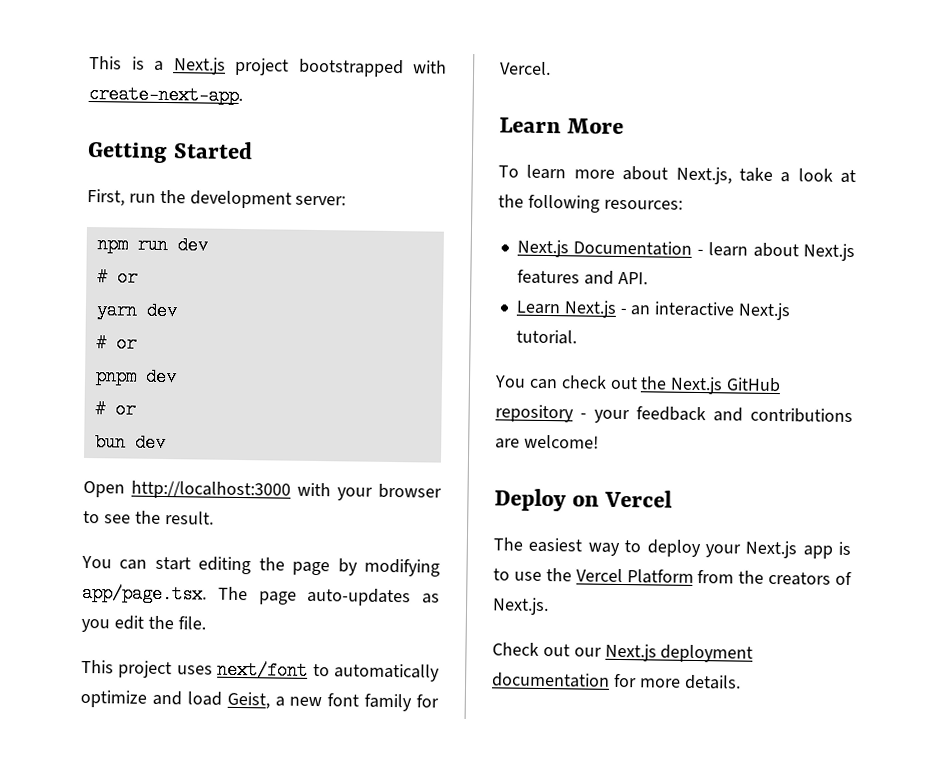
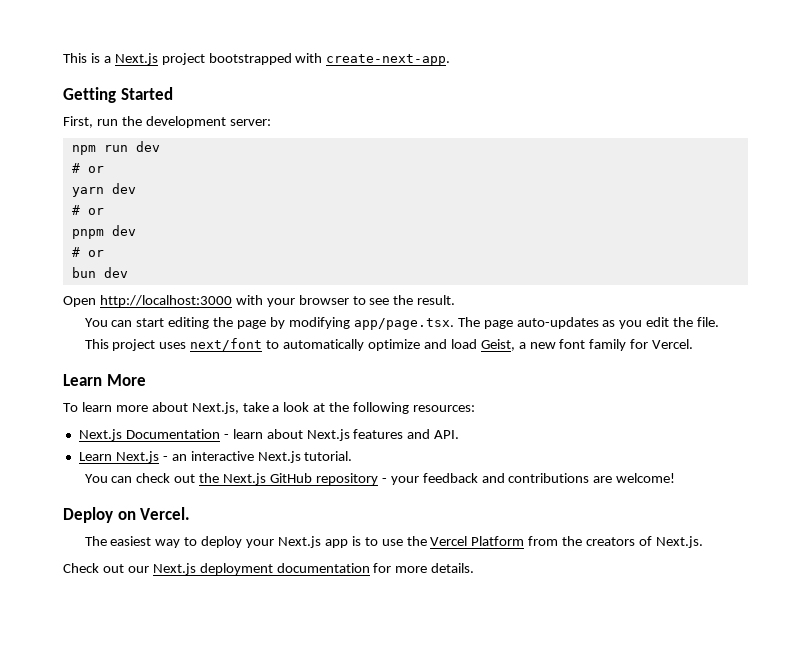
- Deploy on Vercel
+ Deploy on Vercel.

